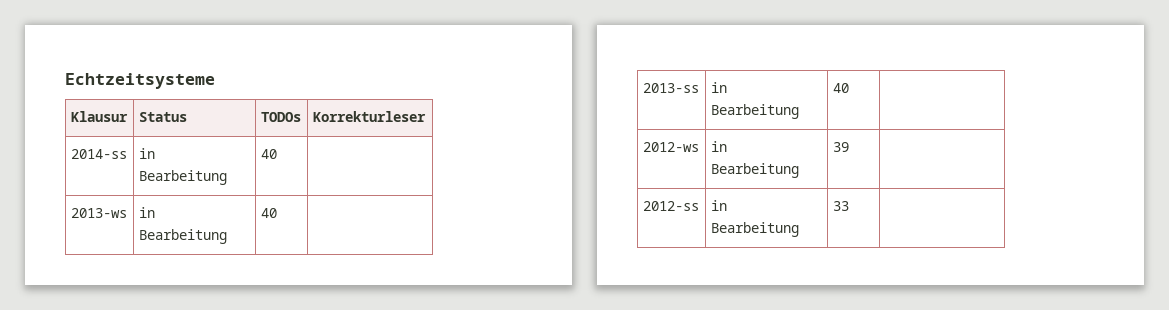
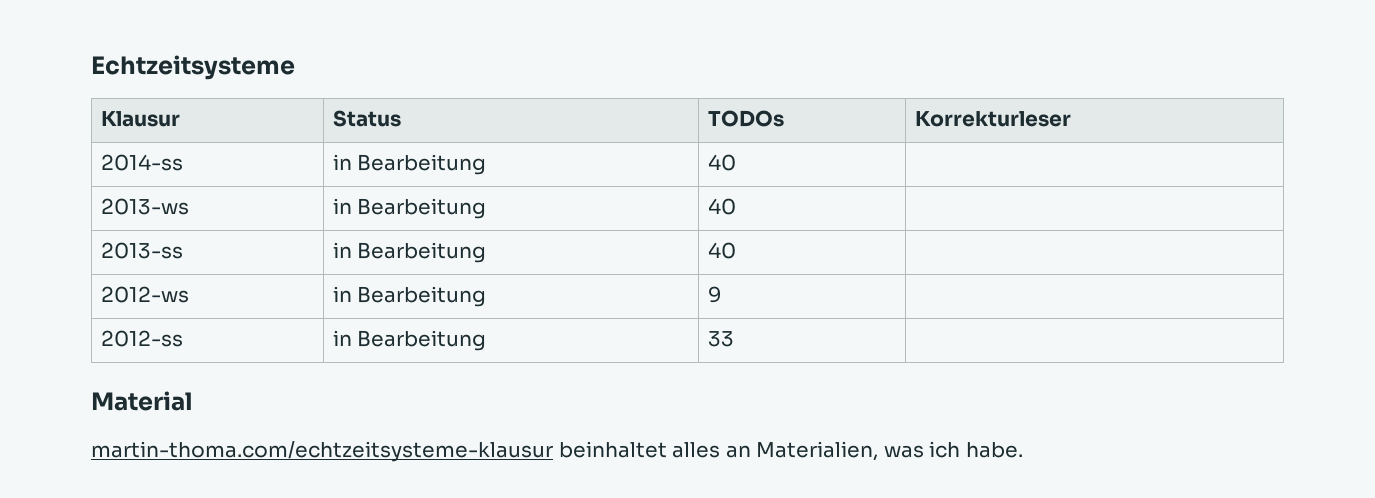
- 2012-ws | in Bearbeitung | 39 |
+ 2012-ws | in Bearbeitung | 9 |
+ Material
+ martin-thoma.com/echtzeitsysteme-klausur beinhaltet alles an Materialien, was ich habe.

